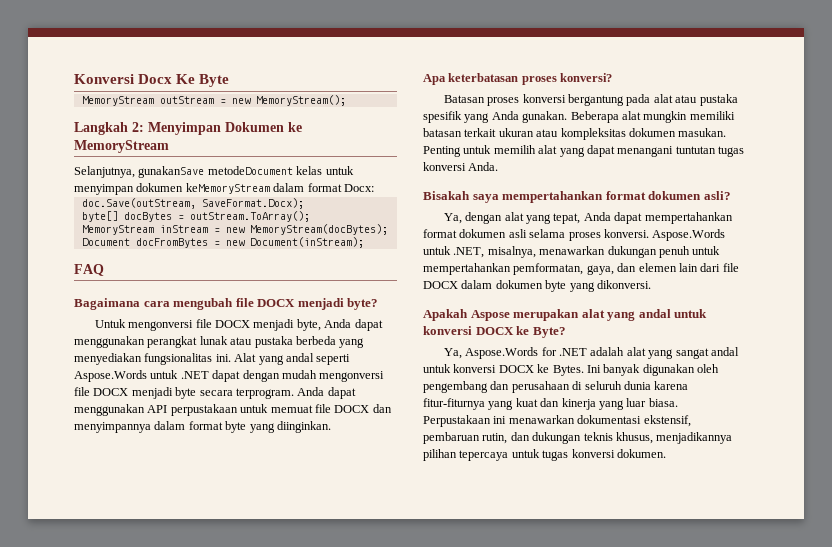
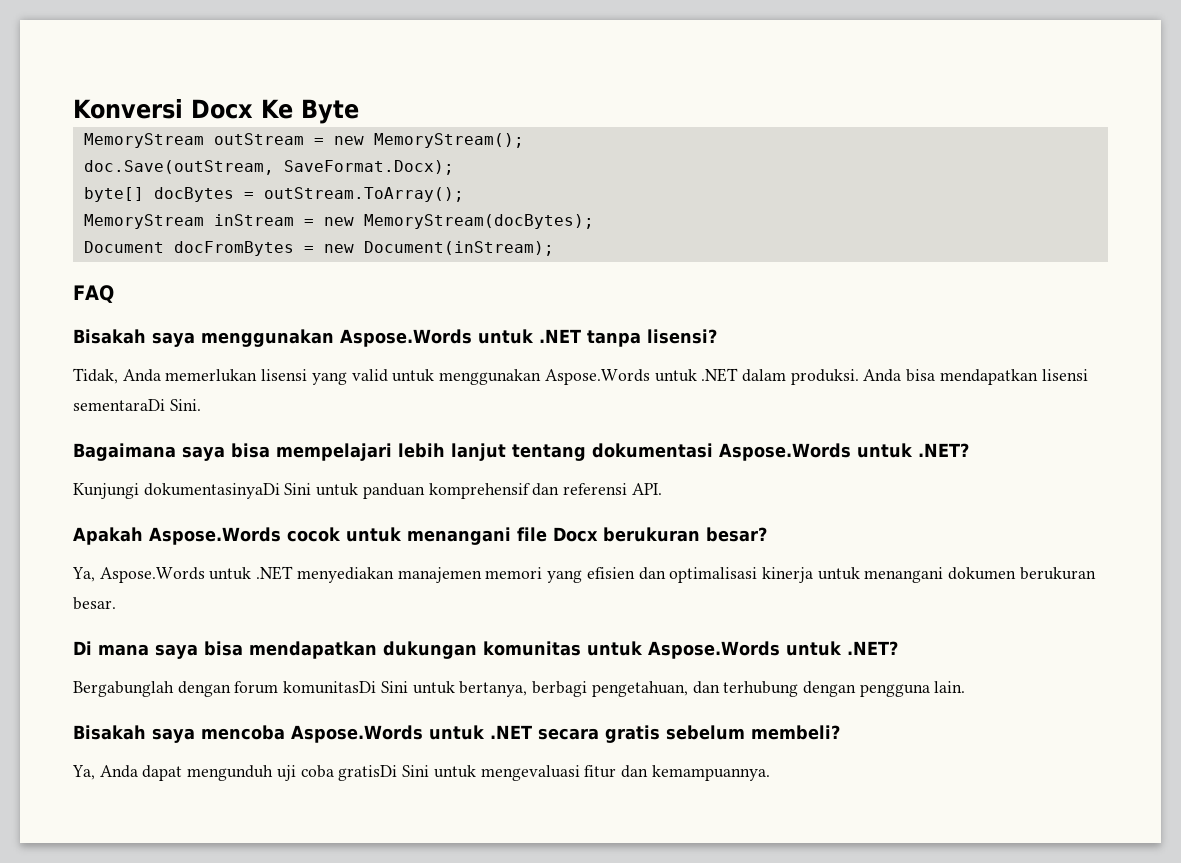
- Langkah 2: Menyimpan Dokumen ke MemoryStream
- Selanjutnya, gunakanSave metodeDocument kelas untuk menyimpan dokumen keMemoryStream dalam format Docx:
- Bagaimana cara mengubah file DOCX menjadi byte?
- Untuk mengonversi file DOCX menjadi byte, Anda dapat menggunakan perangkat lunak atau pustaka berbeda yang menyediakan fungsionalitas ini. Alat yang andal seperti Aspose.Words untuk .NET dapat dengan mudah mengonversi file DOCX menjadi byte secara terprogram. Anda dapat menggunakan API perpustakaan untuk memuat file DOCX dan menyimpannya dalam format byte yang diinginkan.
- Apa keterbatasan proses konversi?
- Batasan proses konversi bergantung pada alat atau pustaka spesifik yang Anda gunakan. Beberapa alat mungkin memiliki batasan terkait ukuran atau kompleksitas dokumen masukan. Penting untuk memilih alat yang dapat menangani tuntutan tugas konversi Anda.
- Bisakah saya mempertahankan format dokumen asli?
- Ya, dengan alat yang tepat, Anda dapat mempertahankan format dokumen asli selama proses konversi. Aspose.Words untuk .NET, misalnya, menawarkan dukungan penuh untuk mempertahankan pemformatan, gaya, dan elemen lain dari file DOCX dalam dokumen byte yang dikonversi.
- Apakah Aspose merupakan alat yang andal untuk konversi DOCX ke Byte?
- Ya, Aspose.Words for .NET adalah alat yang sangat andal untuk konversi DOCX ke Bytes. Ini banyak digunakan oleh pengembang dan perusahaan di seluruh dunia karena fitur-fiturnya yang kuat dan kinerja yang luar biasa. Perpustakaan ini menawarkan dokumentasi ekstensif, pembaruan rutin, dan dukungan teknis khusus, menjadikannya pilihan tepercaya untuk tugas konversi dokumen.
+ Bisakah saya menggunakan Aspose.Words untuk .NET tanpa lisensi?
+ Tidak, Anda memerlukan lisensi yang valid untuk menggunakan Aspose.Words untuk .NET dalam produksi. Anda bisa mendapatkan lisensi sementaraDi Sini.
+ Bagaimana saya bisa mempelajari lebih lanjut tentang dokumentasi Aspose.Words untuk .NET?
+ Kunjungi dokumentasinyaDi Sini untuk panduan komprehensif dan referensi API.
+ Apakah Aspose.Words cocok untuk menangani file Docx berukuran besar?
+ Ya, Aspose.Words untuk .NET menyediakan manajemen memori yang efisien dan optimalisasi kinerja untuk menangani dokumen berukuran besar.
+ Di mana saya bisa mendapatkan dukungan komunitas untuk Aspose.Words untuk .NET?
+ Bergabunglah dengan forum komunitasDi Sini untuk bertanya, berbagi pengetahuan, dan terhubung dengan pengguna lain.
+ Bisakah saya mencoba Aspose.Words untuk .NET secara gratis sebelum membeli?
+ Ya, Anda dapat mengunduh uji coba gratisDi Sini untuk mengevaluasi fitur dan kemampuannya.

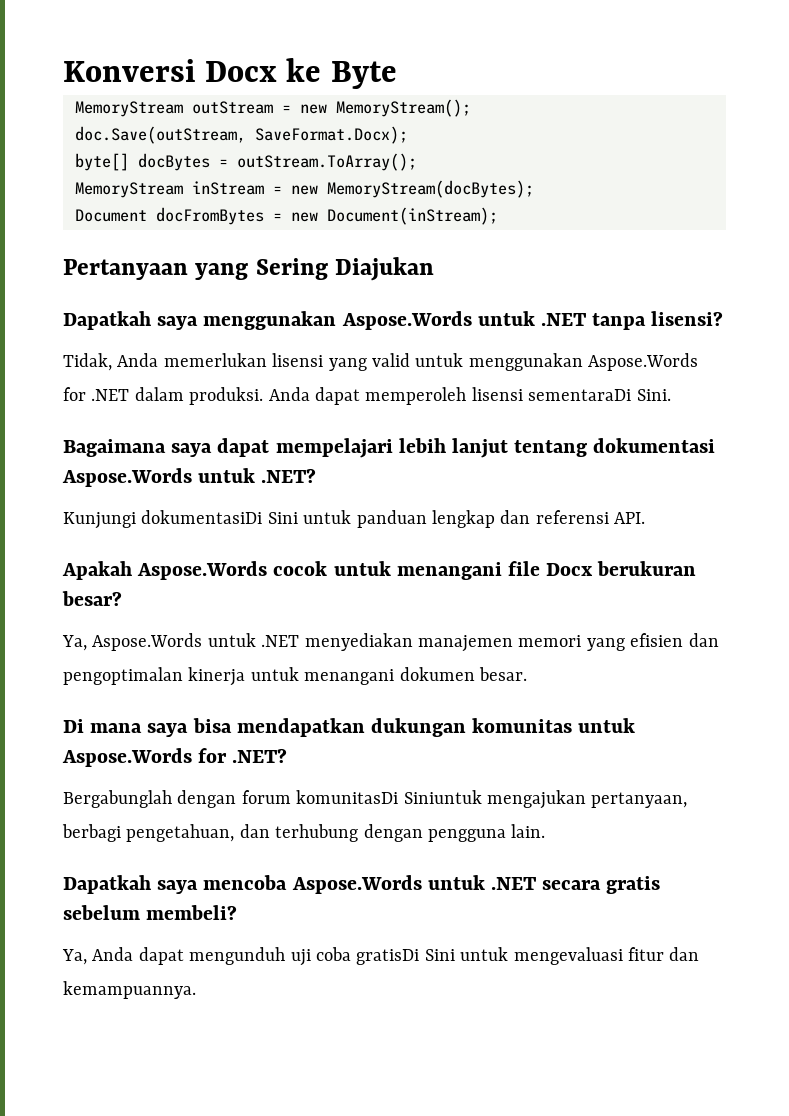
- Konversi Docx Ke Byte
+ Konversi Docx ke Byte
- FAQ
- Bisakah saya menggunakan Aspose.Words untuk .NET tanpa lisensi?
+ Pertanyaan yang Sering Diajukan
+ Dapatkah saya menggunakan Aspose.Words untuk .NET tanpa lisensi?
- Tidak, Anda memerlukan lisensi yang valid untuk menggunakan Aspose.Words untuk .NET dalam produksi.
+ Tidak, Anda memerlukan lisensi yang valid untuk menggunakan Aspose.Words for .NET dalam produksi.
- Anda bisa mendapatkan lisensi sementaraDi Sini.
+ Anda dapat memperoleh lisensi sementaraDi Sini.
- Bagaimana saya bisa mempelajari lebih lanjut tentang dokumentasi Aspose.Words untuk .NET?
+ Bagaimana saya dapat mempelajari lebih lanjut tentang dokumentasi Aspose.Words untuk .NET?
- Kunjungi dokumentasinyaDi Sini untuk panduan komprehensif dan referensi API.
+ Kunjungi dokumentasiDi Sini untuk panduan lengkap dan referensi API.
- Ya, Aspose.Words untuk .NET menyediakan manajemen memori yang efisien dan optimalisasi kinerja untuk menangani dokumen berukuran besar.
+ Ya, Aspose.Words untuk .NET menyediakan manajemen memori yang efisien dan pengoptimalan kinerja untuk menangani dokumen besar.
- Di mana saya bisa mendapatkan dukungan komunitas untuk Aspose.Words untuk .NET?
+ Di mana saya bisa mendapatkan dukungan komunitas untuk Aspose.Words for .NET?
- Bergabunglah dengan forum komunitasDi Sini untuk bertanya, berbagi pengetahuan, dan terhubung dengan pengguna lain.
+ Bergabunglah dengan forum komunitasDi Siniuntuk mengajukan pertanyaan, berbagi pengetahuan, dan terhubung dengan pengguna lain.
- Bisakah saya mencoba Aspose.Words untuk .NET secara gratis sebelum membeli?
+ Dapatkah saya mencoba Aspose.Words untuk .NET secara gratis sebelum membeli?

